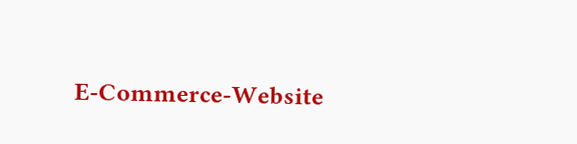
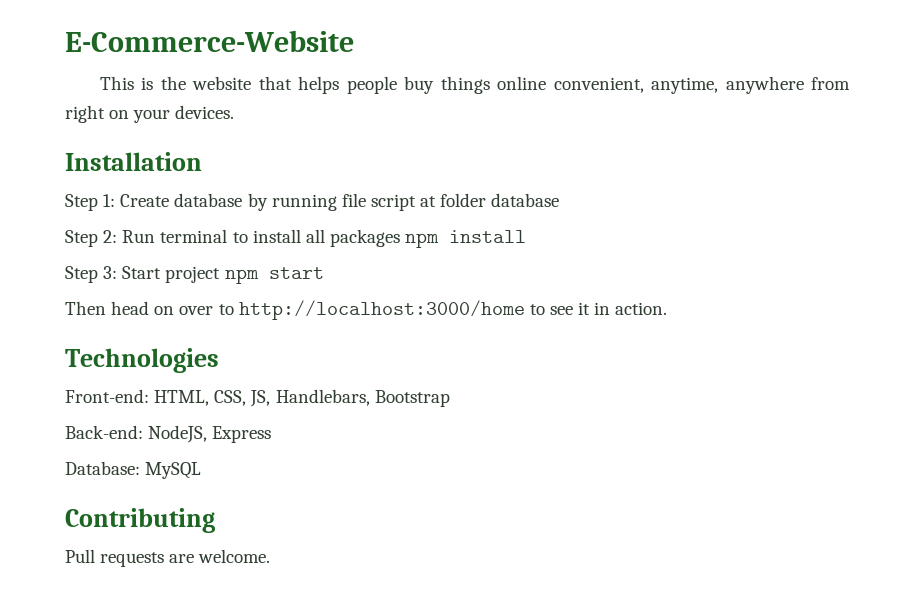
+ This is the website that helps people buy things online convenient, anytime, anywhere from right on your devices.
+ Installation
+ Step 1: Create database by running file script at folder database
+ Step 2: Run terminal to install all packages npm install
+ Step 3: Start project npm start
+ Then head on over to http://localhost:3000/home to see it in action.
+ Technologies
+ Front-end: HTML, CSS, JS, Handlebars, Bootstrap
+ Back-end: NodeJS, Express
+ Database: MySQL
+ Contributing
+ Pull requests are welcome.

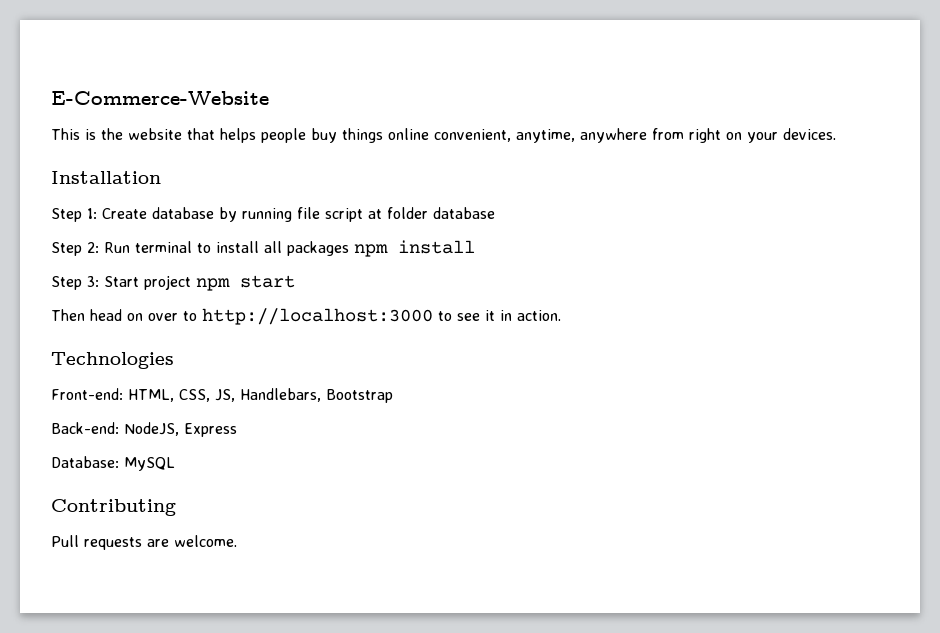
- Then head on over to http://localhost:3000/home to see it in action.
+ Then head on over to http://localhost:3000 to see it in action.

